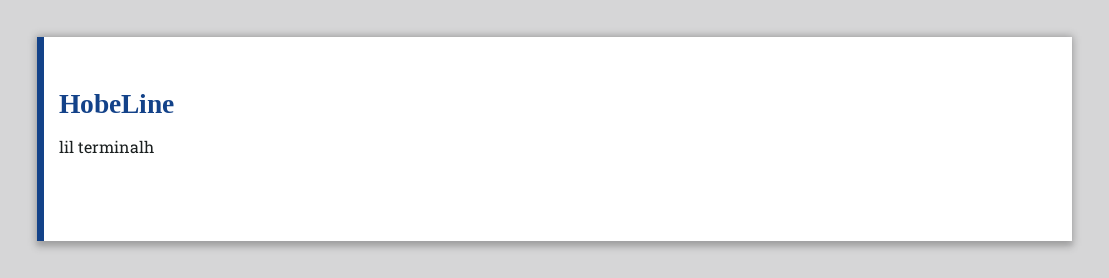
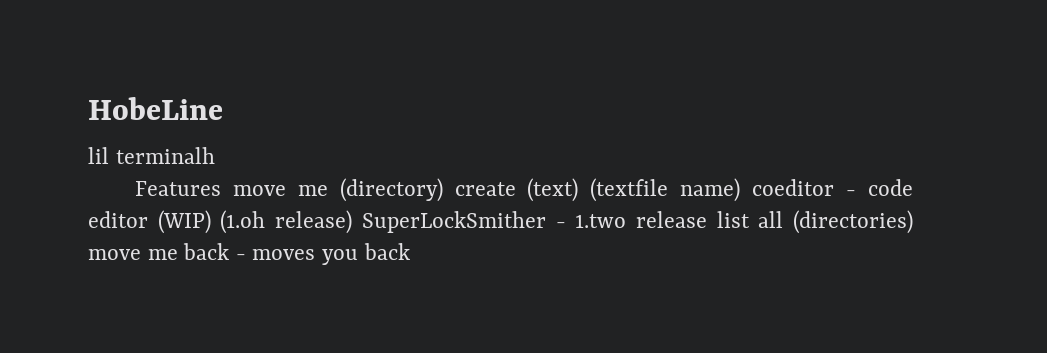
+ Features move me (directory) create (text) (textfile name) coeditor - code editor (WIP) (1.oh release) SuperLockSmither - 1.two release list all (directories) move me back - moves you back

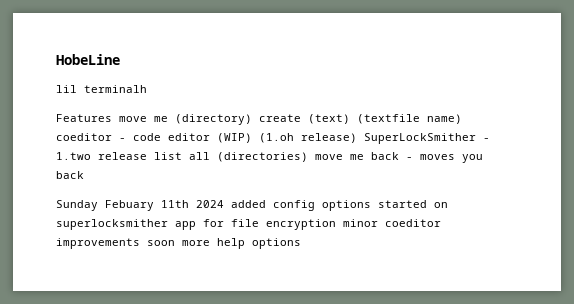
+ Sunday Febuary 11th 2024 added config options started on superlocksmither app for file encryption minor coeditor improvements soon more help options

